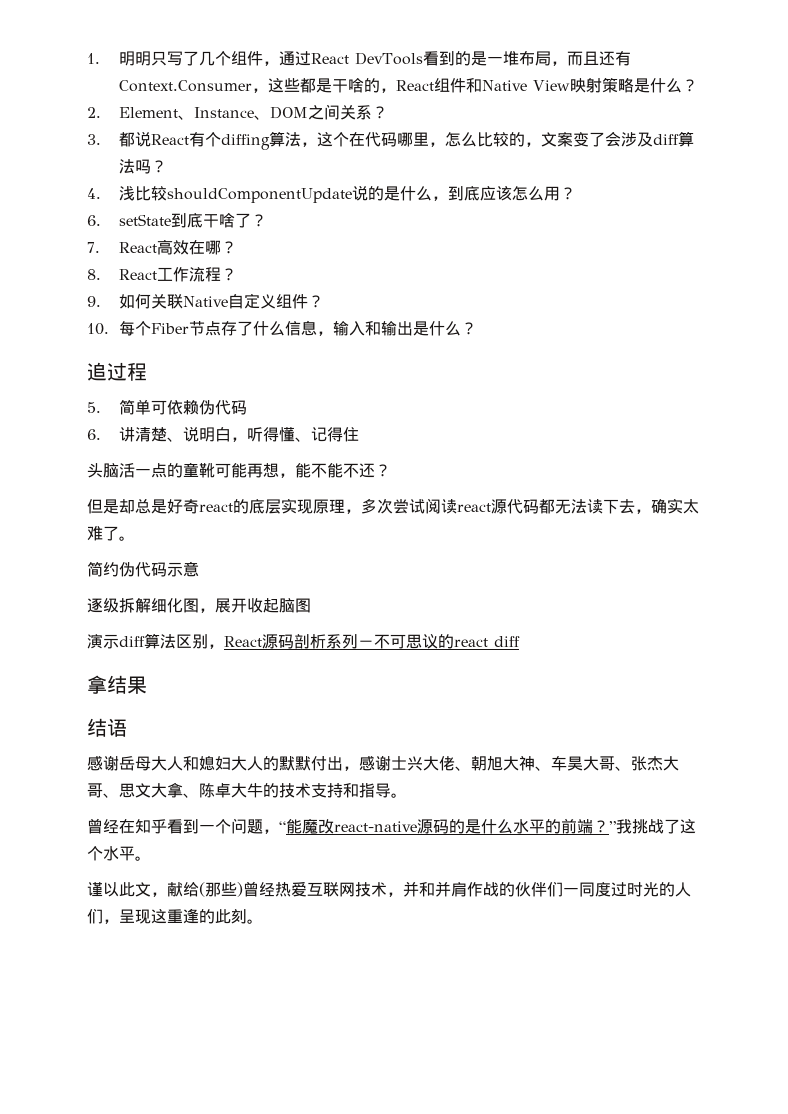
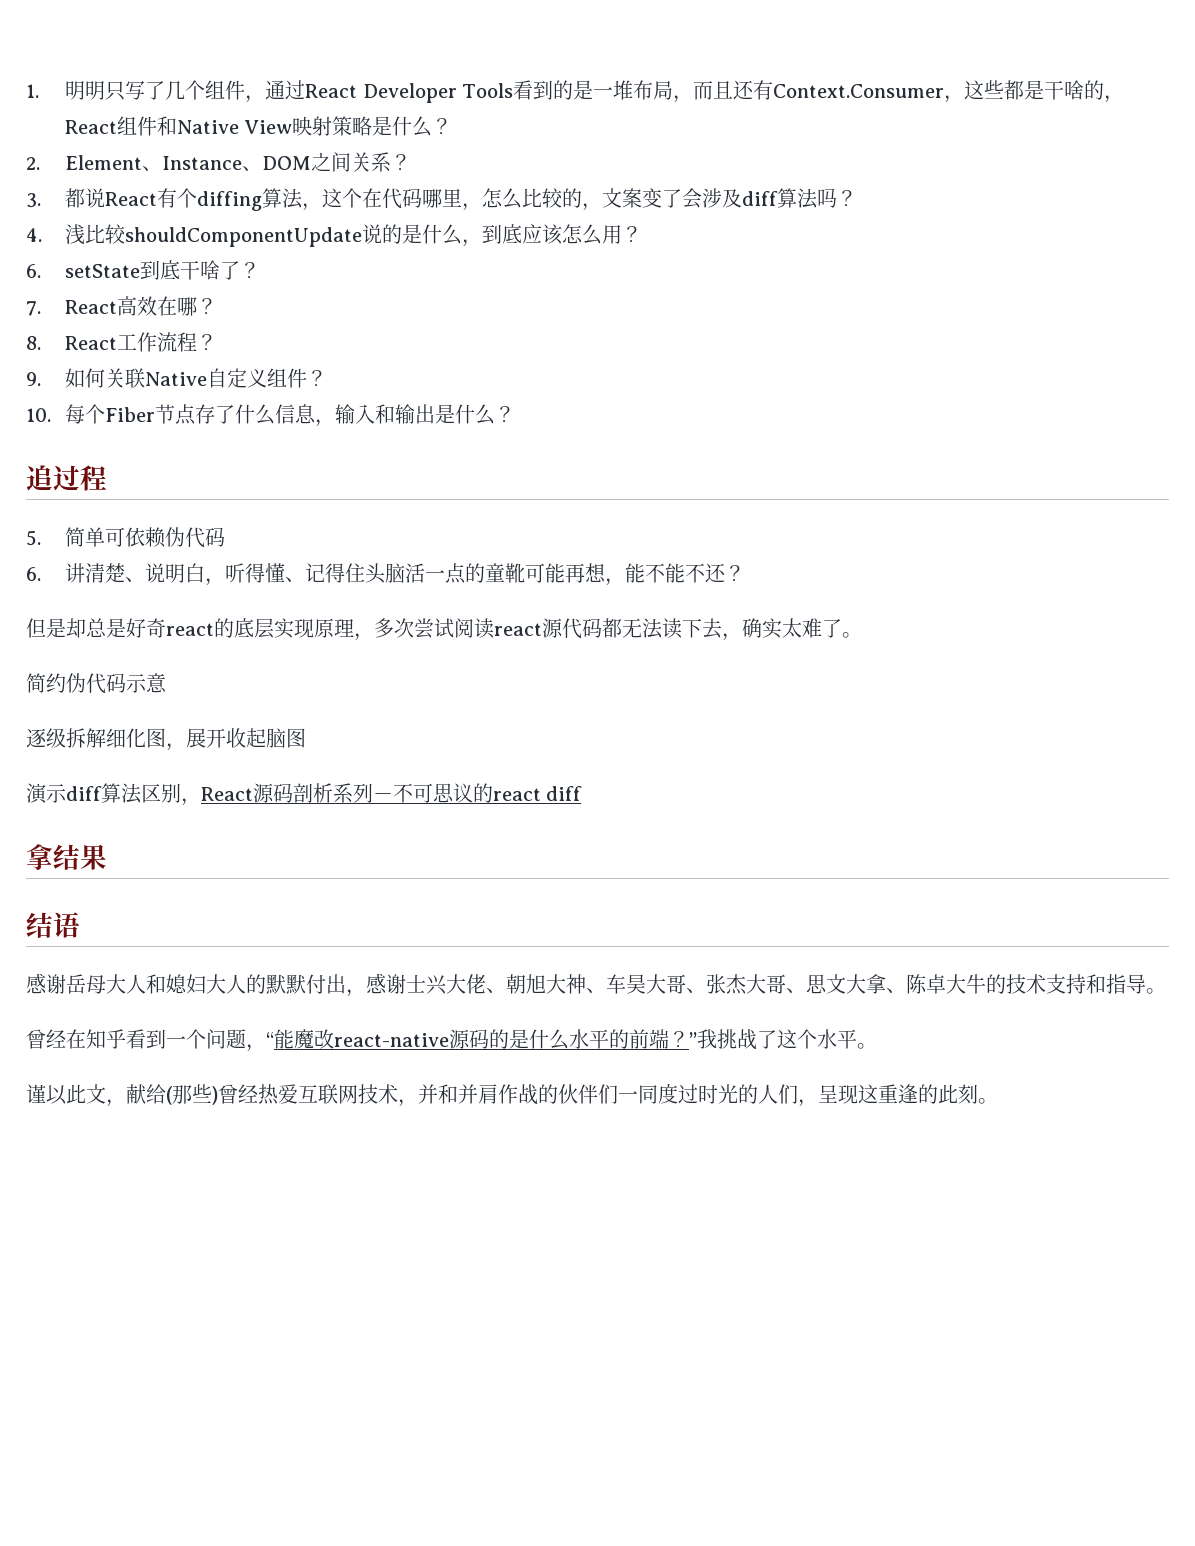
- 1.明明只写了几个组件，通过React DevTools看到的是一堆布局，而且还有Context.Consumer，这些都是干啥的，React组件和Native View映射策略是什么？
+ 1.明明只写了几个组件，通过React Developer Tools看到的是一堆布局，而且还有Context.Consumer，这些都是干啥的，React组件和Native View映射策略是什么？
- 6.讲清楚、说明白，听得懂、记得住
- 头脑活一点的童靴可能再想，能不能不还？
+ 6.讲清楚、说明白，听得懂、记得住头脑活一点的童靴可能再想，能不能不还？

